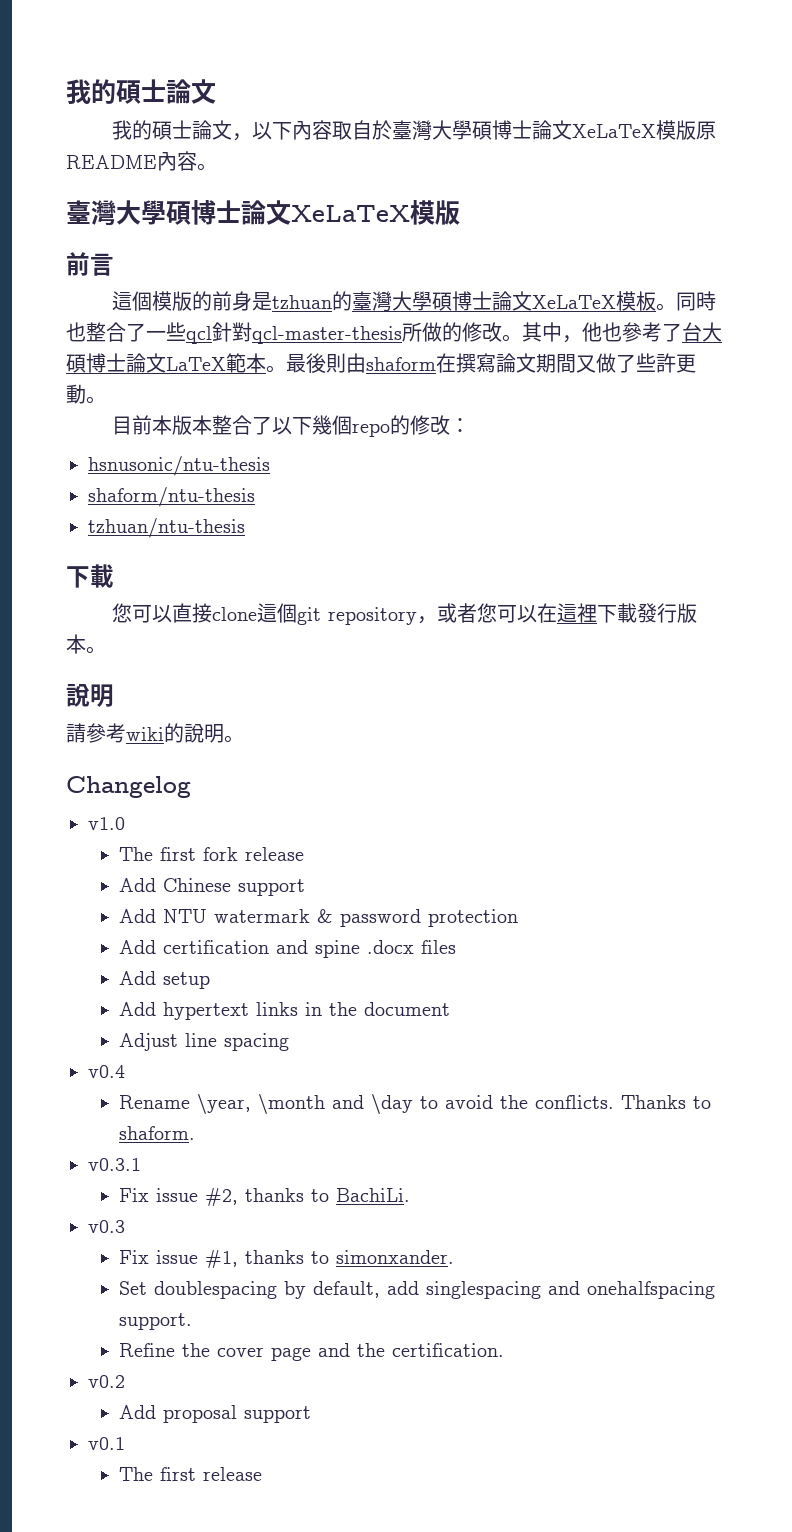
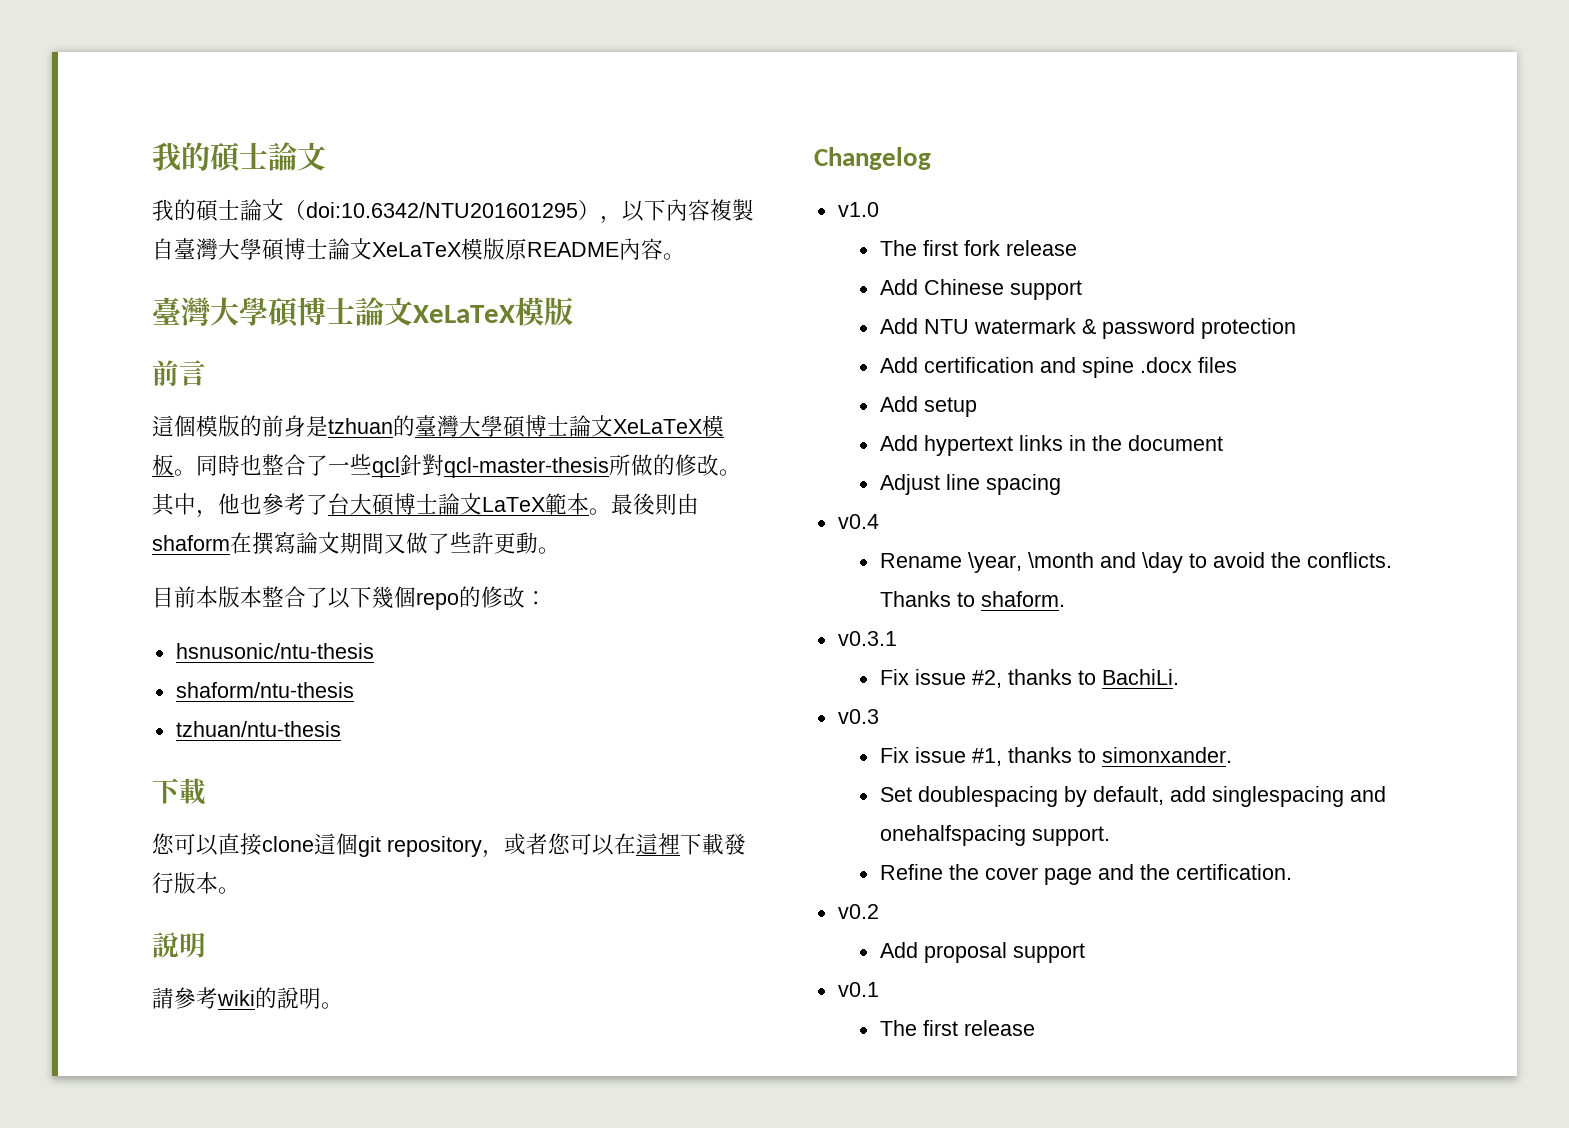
- 我的碩士論文，以下內容取自於臺灣大學碩博士論文XeLaTeX模版原README內容。
+ 我的碩士論文（doi:10.6342/NTU201601295），以下內容複製自臺灣大學碩博士論文XeLaTeX模版原README內容。

